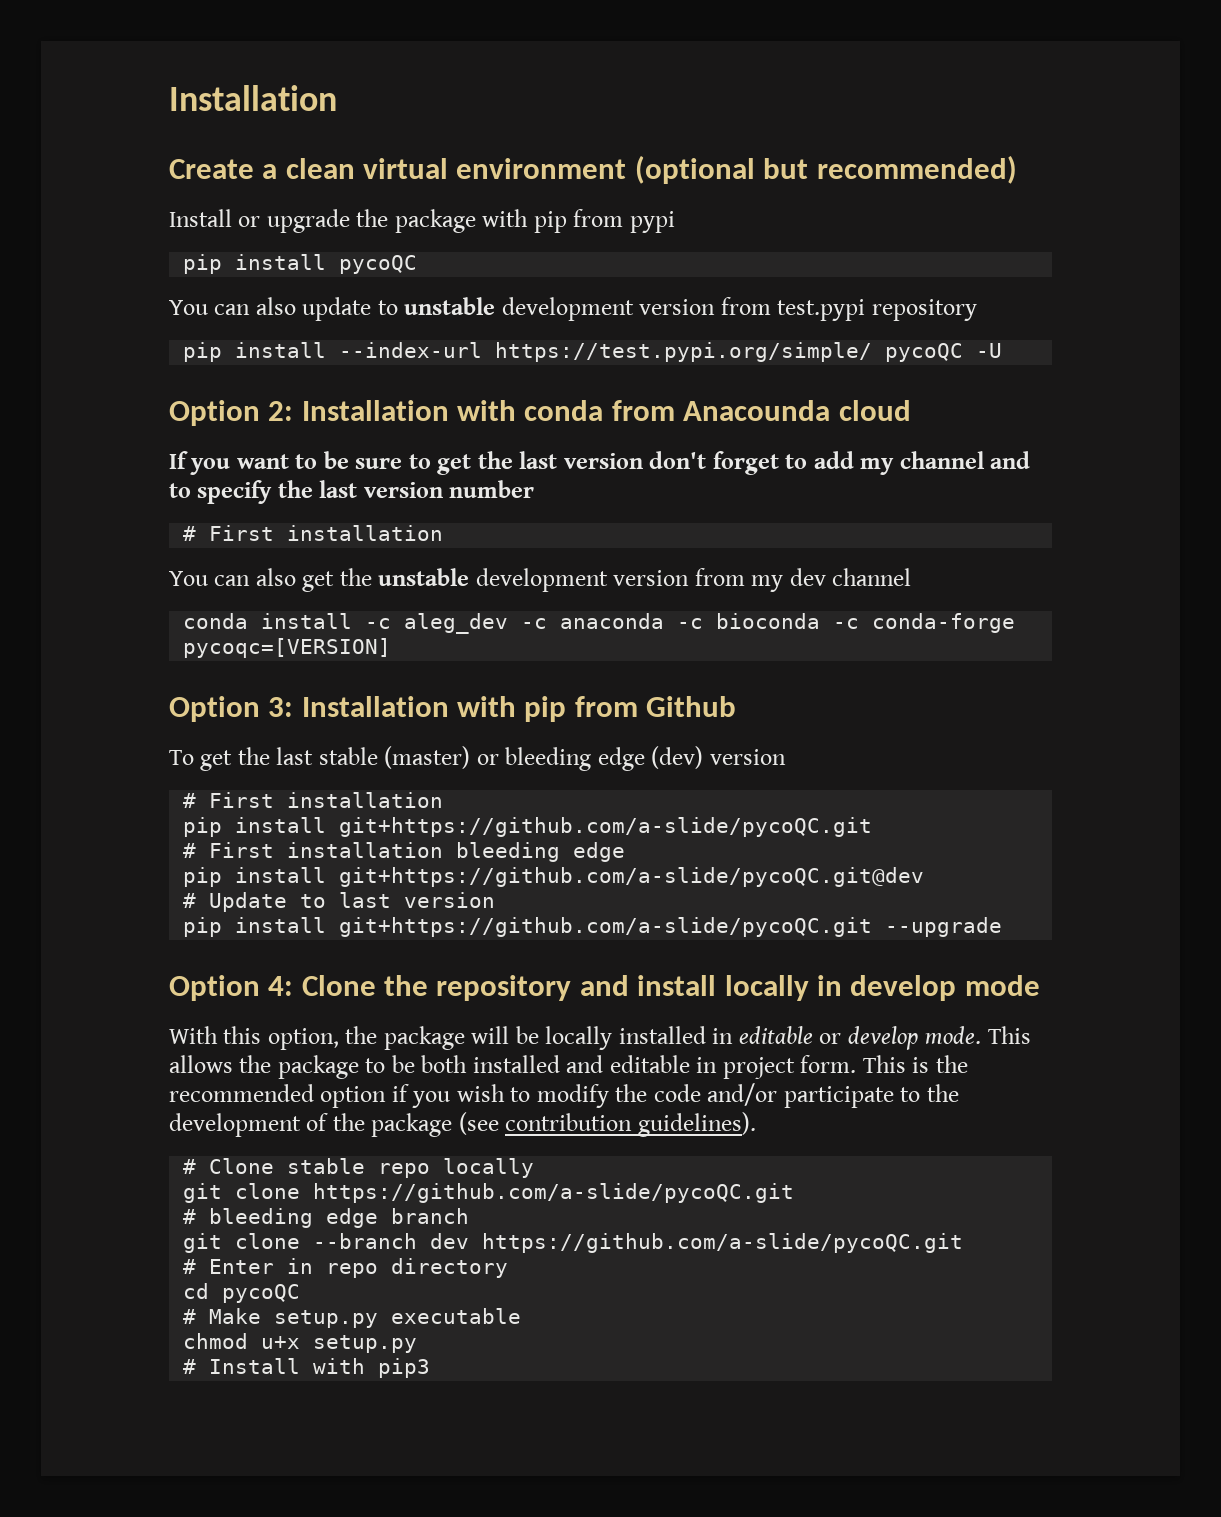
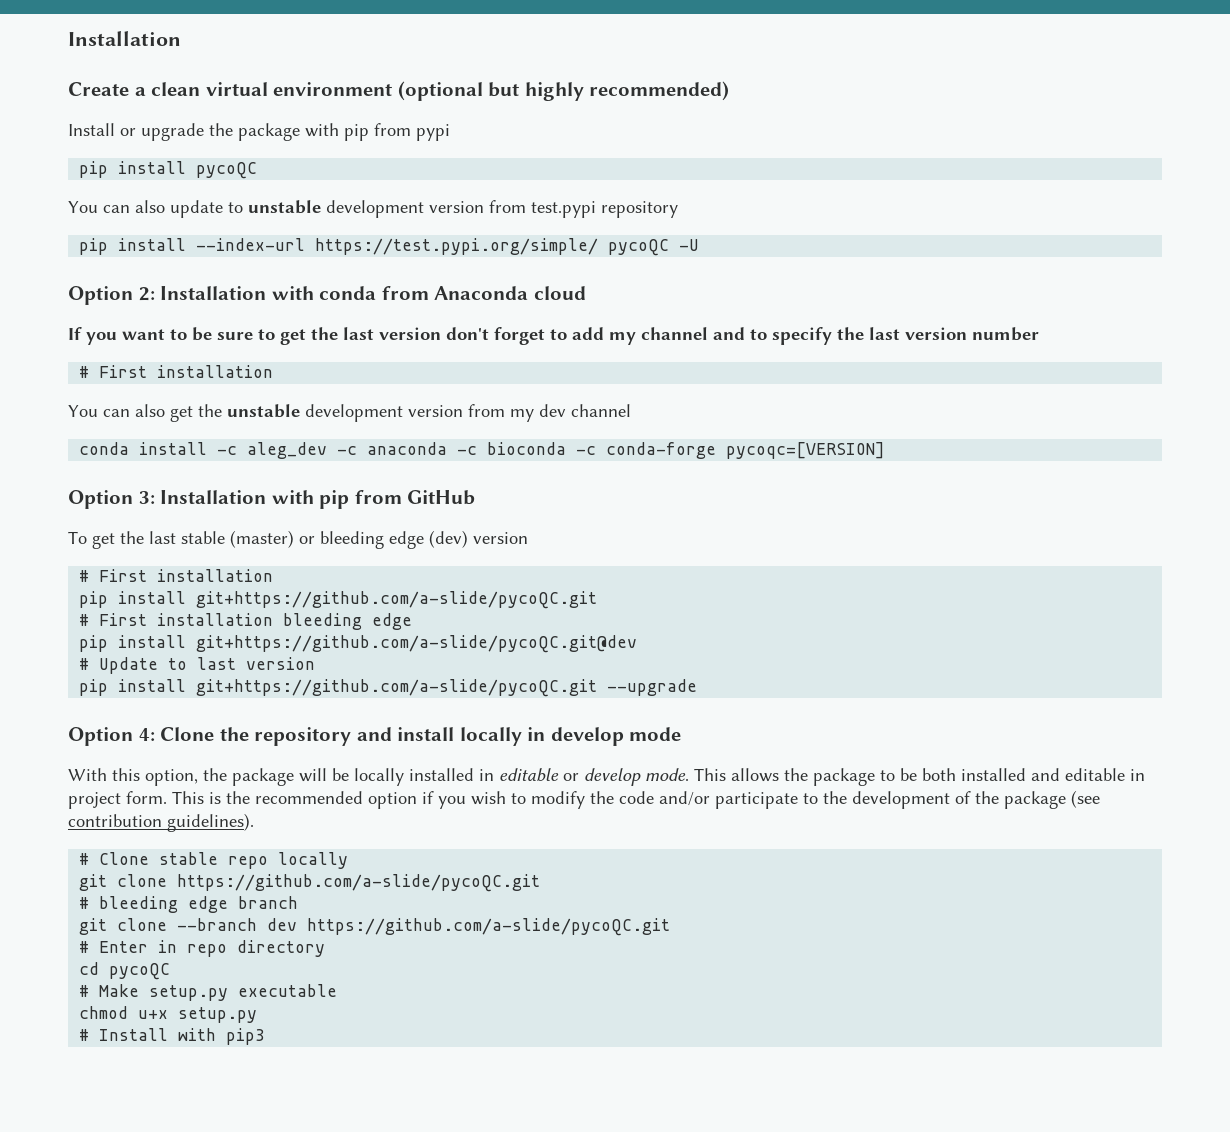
- Create a clean virtual environment (optional but recommended)
+ Create a clean virtual environment (optional but highly recommended)
- Option 2: Installation with conda from Anacounda cloud
+ Option 2: Installation with conda from Anaconda cloud
- Option 3: Installation with pip from Github
+ Option 3: Installation with pip from GitHub

